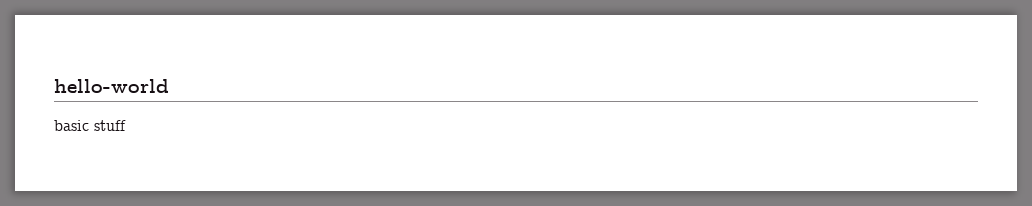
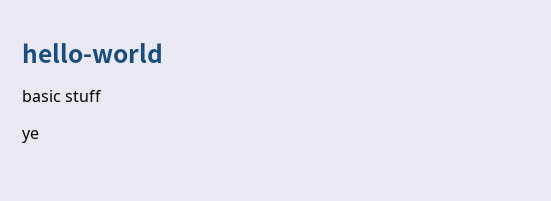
+ ye

